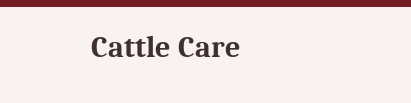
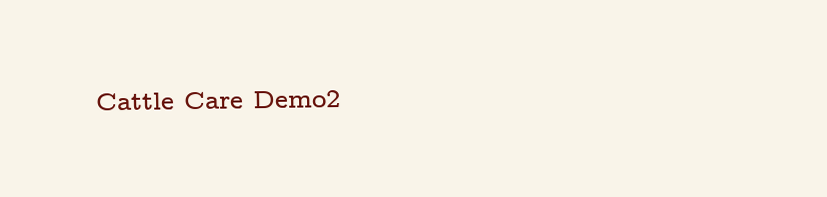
- Cattle Care
+ Cattle Care Demo2

